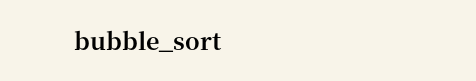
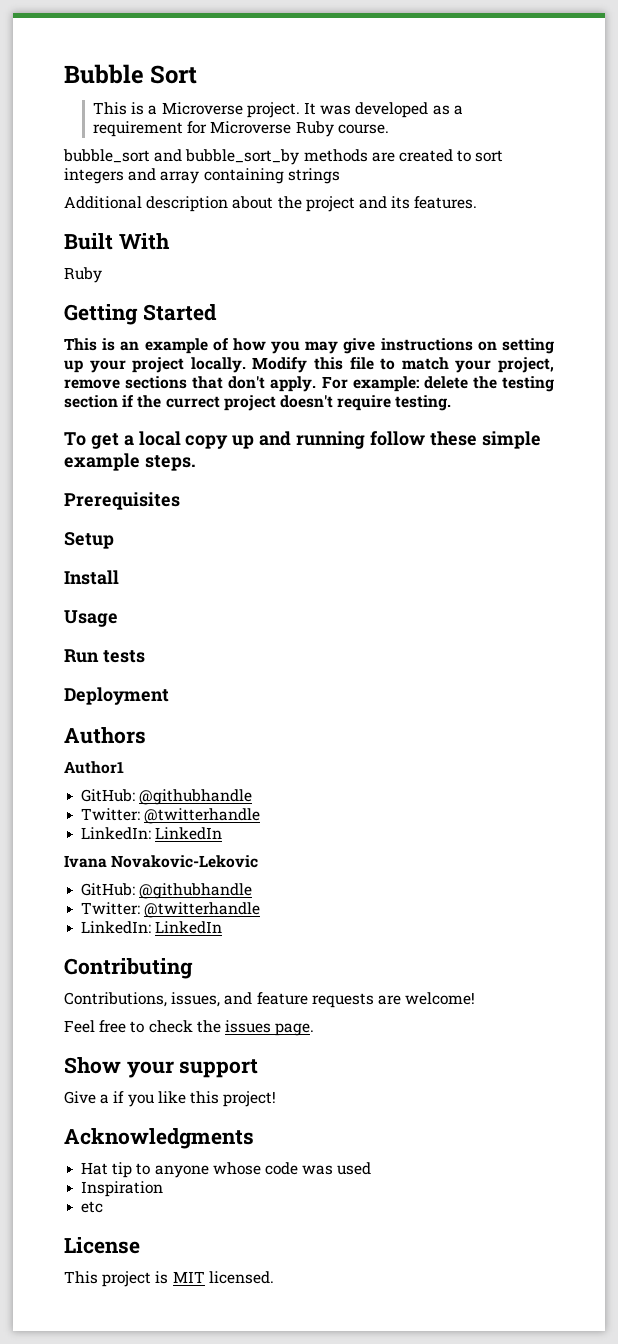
- bubble_sort
+ Bubble Sort
+ This is a Microverse project. It was developed as a requirement for Microverse Ruby course.
+ bubble_sort and bubble_sort_by methods are created to sort integers and array containing strings
+ Additional description about the project and its features.
+ Built With
+ Ruby
+ Getting Started
+ This is an example of how you may give instructions on setting up your project locally. Modify this file to match your project, remove sections that don't apply. For example: delete the testing section if the currect project doesn't require testing.
+ To get a local copy up and running follow these simple example steps.
+ Prerequisites
+ Setup
+ Install
+ Usage
+ Run tests
+ Deployment
+ Authors
+ Author1
+ GitHub: @githubhandle
+ Twitter: @twitterhandle
+ LinkedIn: LinkedIn
+ Ivana Novakovic-Lekovic
+ GitHub: @githubhandle
+ Twitter: @twitterhandle
+ LinkedIn: LinkedIn
+ Contributing
+ Contributions, issues, and feature requests are welcome!
+ Feel free to check the issues page.
+ Show your support
+ Give a if you like this project!
+ Acknowledgments
+ Hat tip to anyone whose code was used
+ Inspiration
+ etc
+ License
+ This project is MIT licensed.

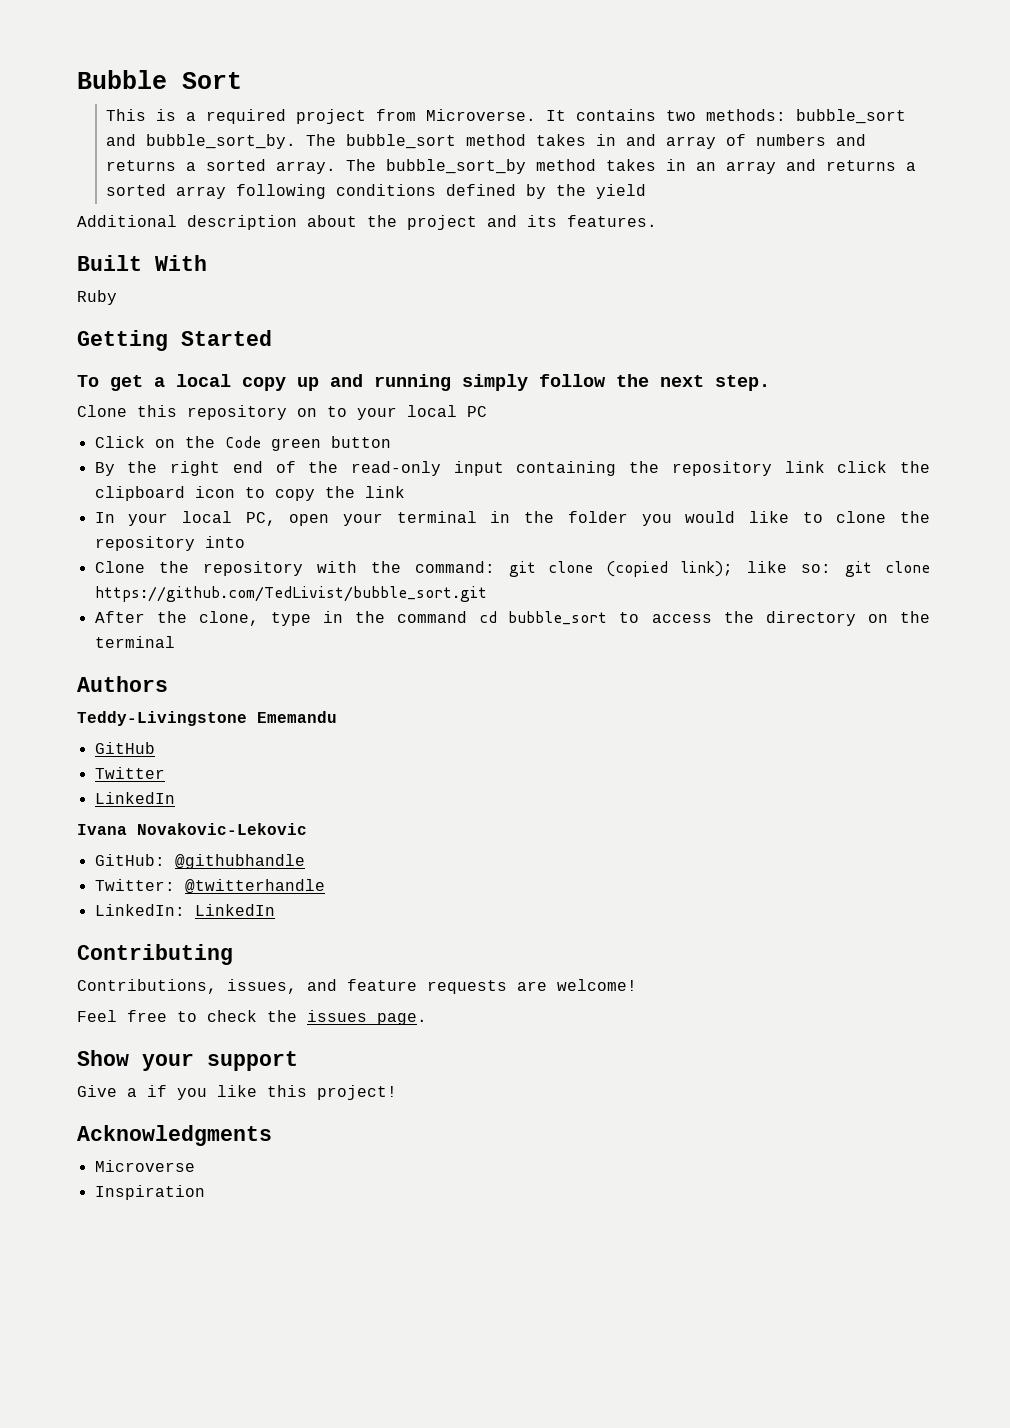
- This is a Microverse project. It was developed as a requirement for Microverse Ruby course.
- bubble_sort and bubble_sort_by methods are created to sort integers and array containing strings
+ This is a required project from Microverse. It contains two methods: bubble_sort and bubble_sort_by. The bubble_sort method takes in and array of numbers and returns a sorted array. The bubble_sort_by method takes in an array and returns a sorted array following conditions defined by the yield
- This is an example of how you may give instructions on setting up your project locally. Modify this file to match your project, remove sections that don't apply. For example: delete the testing section if the currect project doesn't require testing.
- To get a local copy up and running follow these simple example steps.
- Prerequisites
- Setup
- Install
- Usage
- Run tests
- Deployment
+ To get a local copy up and running simply follow the next step.
+ Clone this repository on to your local PC
+ Click on the Code green button
+ By the right end of the read-only input containing the repository link click the clipboard icon to copy the link
+ In your local PC, open your terminal in the folder you would like to clone the repository into
+ Clone the repository with the command: git clone (copied link); like so: git clone https://github.com/TedLivist/bubble_sort.git
+ After the clone, type in the command cd bubble_sort to access the directory on the terminal
  Authors
- Author1
- GitHub: @githubhandle
- Twitter: @twitterhandle
- LinkedIn: LinkedIn
+ Teddy-Livingstone Ememandu
+ GitHub
+ Twitter
+ LinkedIn
- Hat tip to anyone whose code was used
+ Microverse
  Inspiration
- etc
- License
- This project is MIT licensed.

